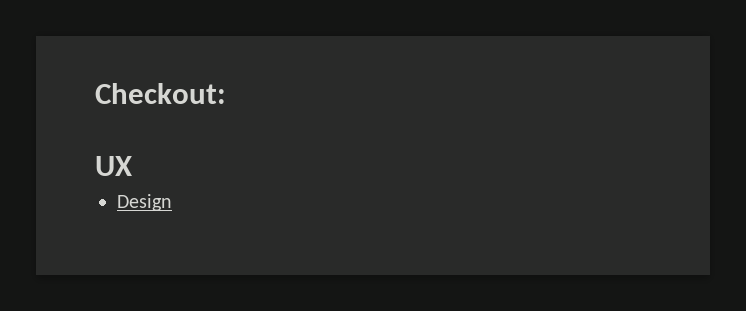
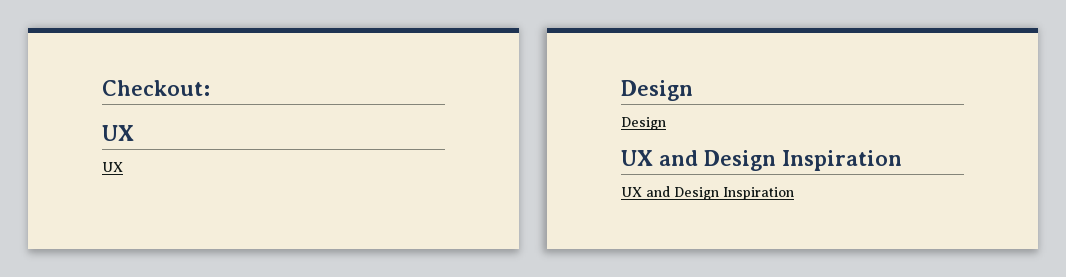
  Checkout:
  UX
+ UX
  Design
+ Design
+ UX and Design Inspiration
+ UX and Design Inspiration

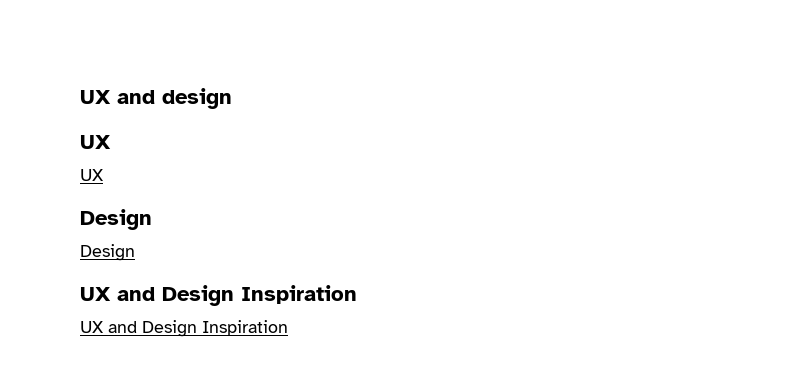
- Checkout:
+ UX and design

